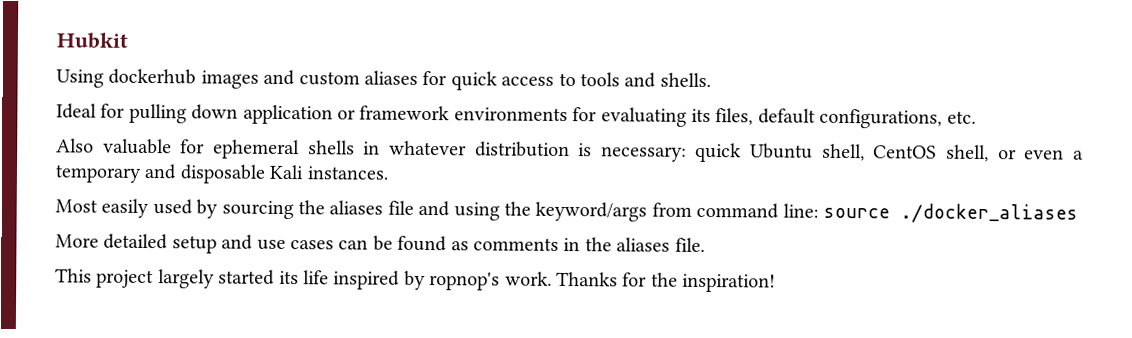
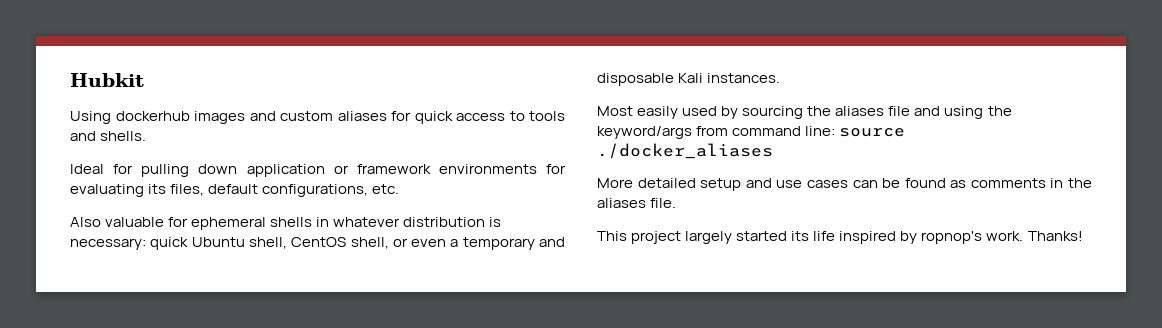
- Thanks for the inspiration!
+ Thanks!

